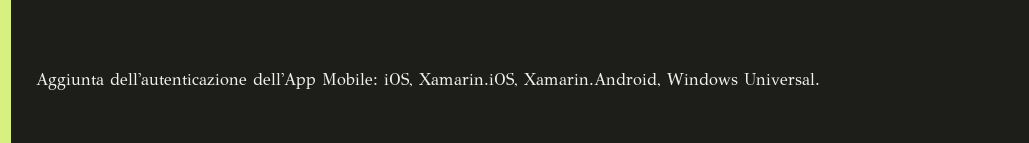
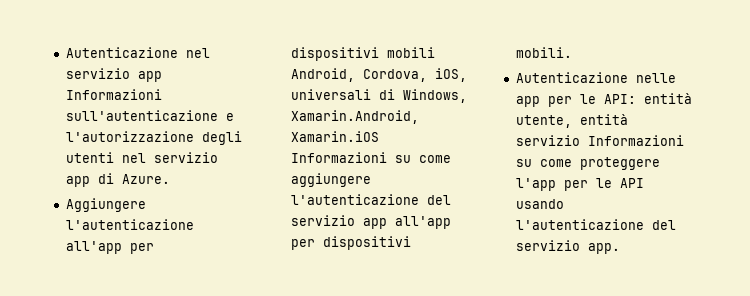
- Aggiunta dell'autenticazione dell'App Mobile: iOS, Xamarin.iOS, Xamarin.Android, Windows Universal.
+ Autenticazione nel servizio app Informazioni sull'autenticazione e l'autorizzazione degli utenti nel servizio app di Azure.
+ Aggiungere l'autenticazione all'app per dispositivi mobili Android, Cordova, iOS, universali di Windows, Xamarin.Android, Xamarin.iOS Informazioni su come aggiungere l'autenticazione del servizio app all'app per dispositivi mobili.
+ Autenticazione nelle app per le API: entità utente, entità servizio Informazioni su come proteggere l'app per le API usando l'autenticazione del servizio app.

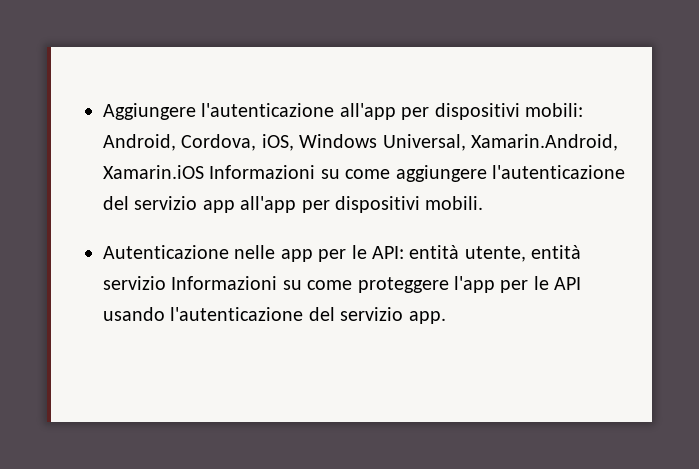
- Autenticazione nel servizio app Informazioni sull'autenticazione e l'autorizzazione degli utenti nel servizio app di Azure.
- Aggiungere l'autenticazione all'app per dispositivi mobili Android, Cordova, iOS, universali di Windows, Xamarin.Android, Xamarin.iOS Informazioni su come aggiungere l'autenticazione del servizio app all'app per dispositivi mobili.
+ Aggiungere l'autenticazione all'app per dispositivi mobili: Android, Cordova, iOS, Windows Universal, Xamarin.Android, Xamarin.iOS Informazioni su come aggiungere l'autenticazione del servizio app all'app per dispositivi mobili.

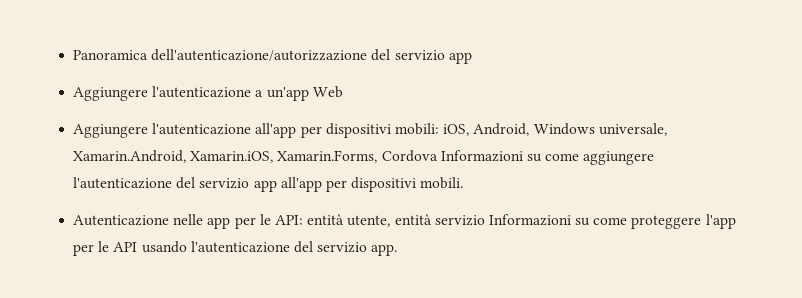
+ Panoramica dell'autenticazione/autorizzazione del servizio app
+ Aggiungere l'autenticazione a un'app Web
- Aggiungere l'autenticazione all'app per dispositivi mobili: Android, Cordova, iOS, Windows Universal, Xamarin.Android, Xamarin.iOS Informazioni su come aggiungere l'autenticazione del servizio app all'app per dispositivi mobili.
+ Aggiungere l'autenticazione all'app per dispositivi mobili: iOS, Android, Windows universale, Xamarin.Android, Xamarin.iOS, Xamarin.Forms, Cordova Informazioni su come aggiungere l'autenticazione del servizio app all'app per dispositivi mobili.

